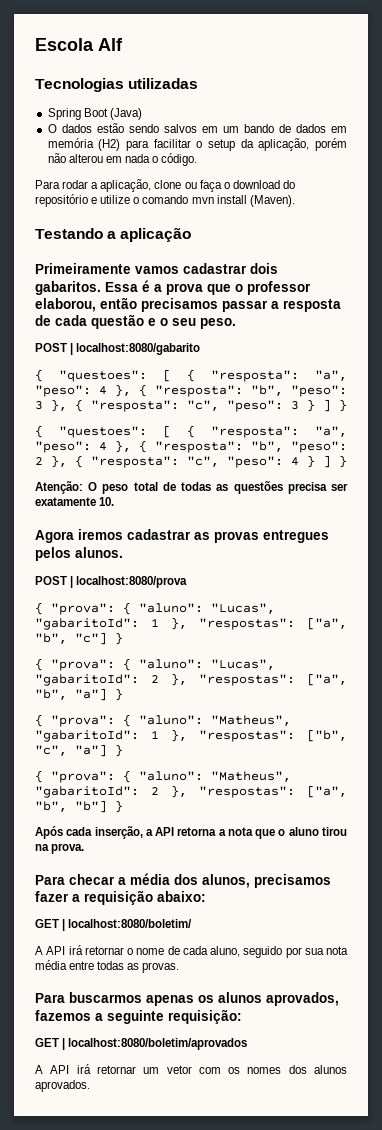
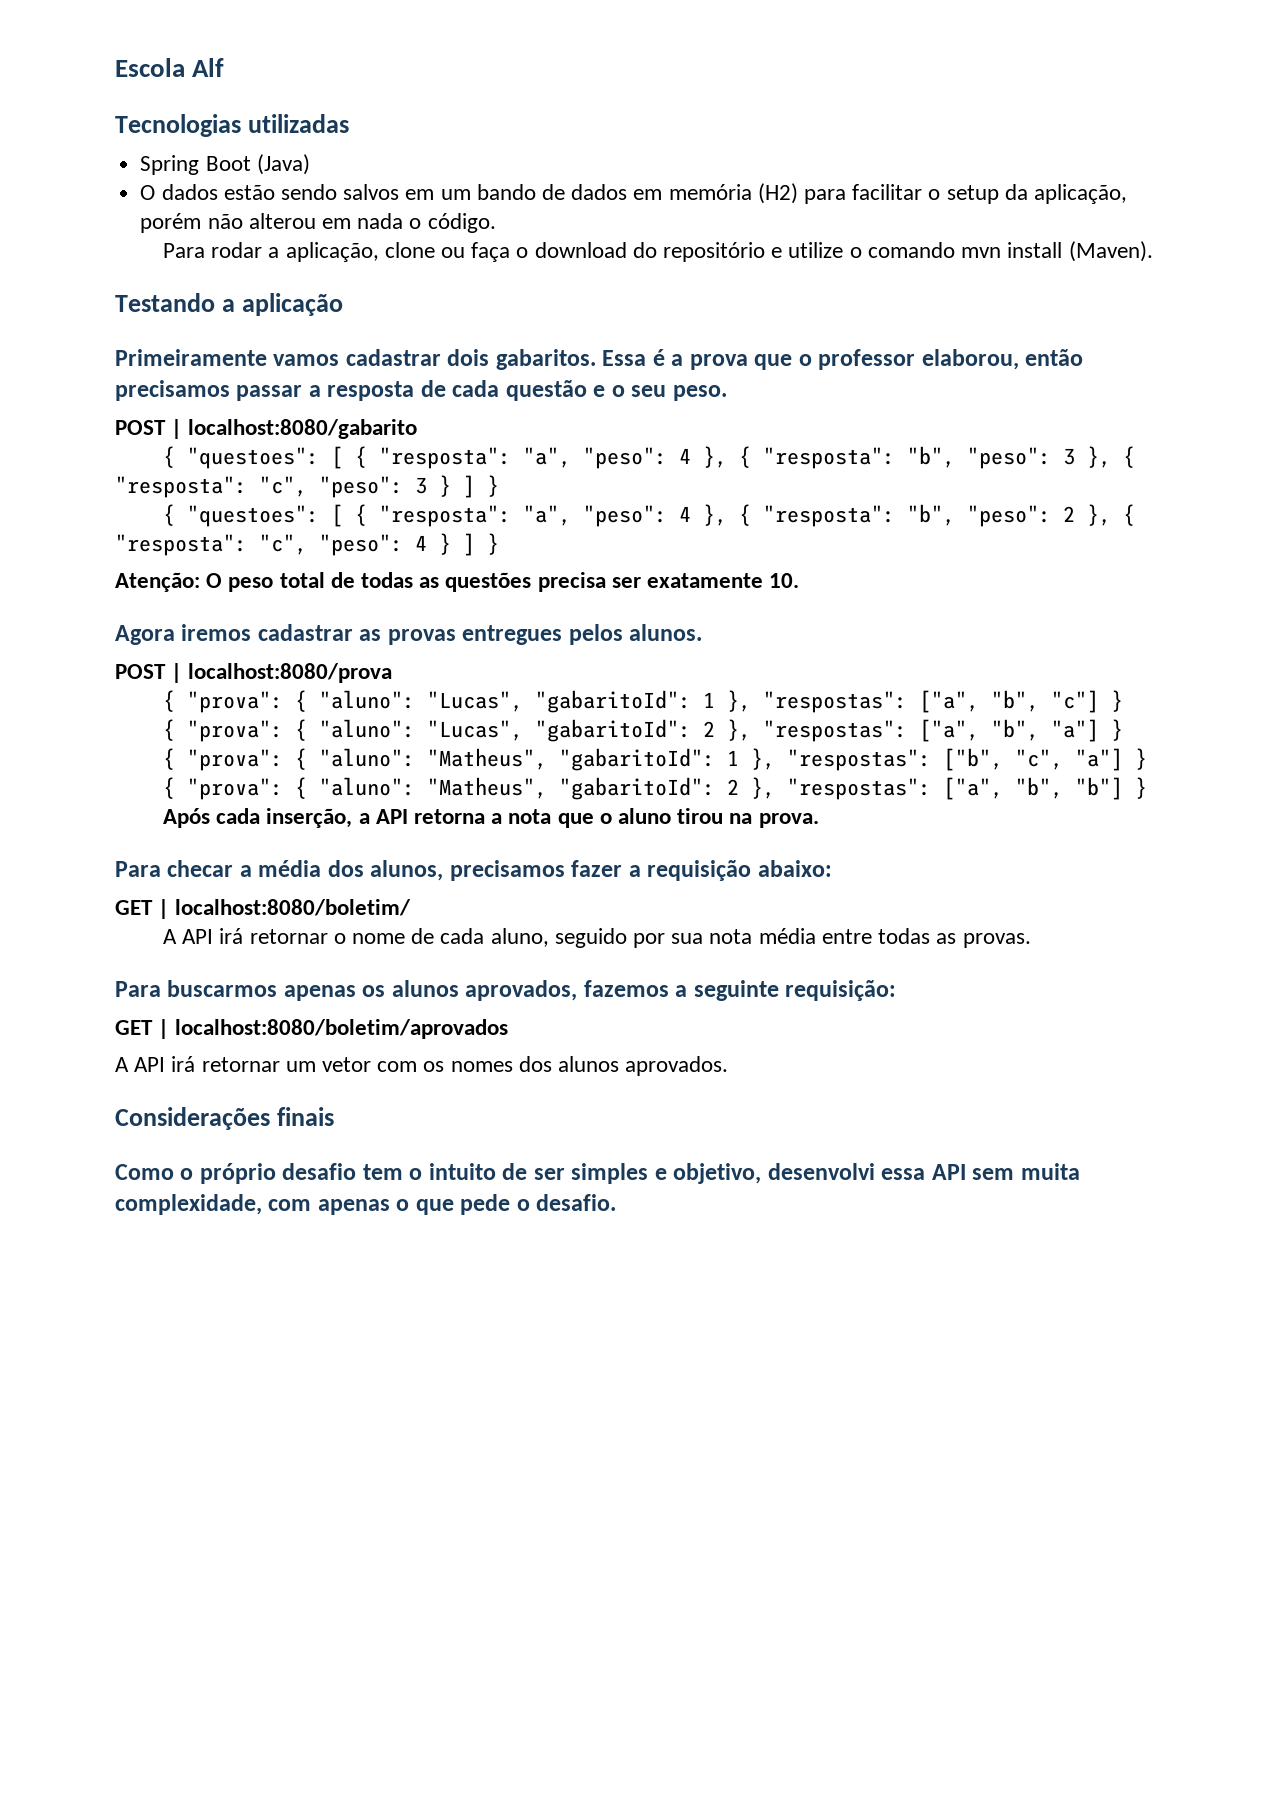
+ Considerações finais
+ Como o próprio desafio tem o intuito de ser simples e objetivo, desenvolvi essa API sem muita complexidade, com apenas o que pede o desafio.

